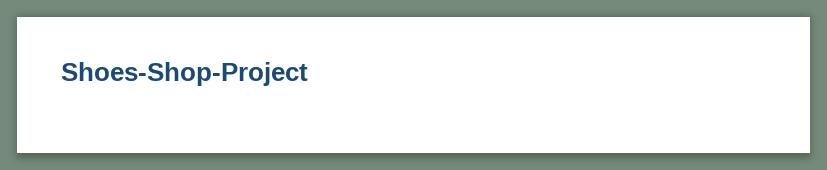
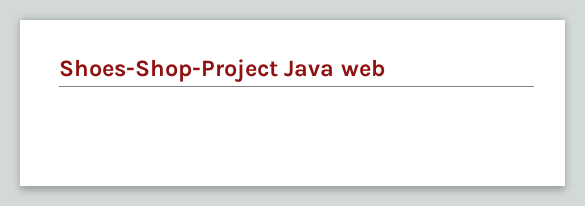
- Shoes-Shop-Project
+ Shoes-Shop-Project Java web

